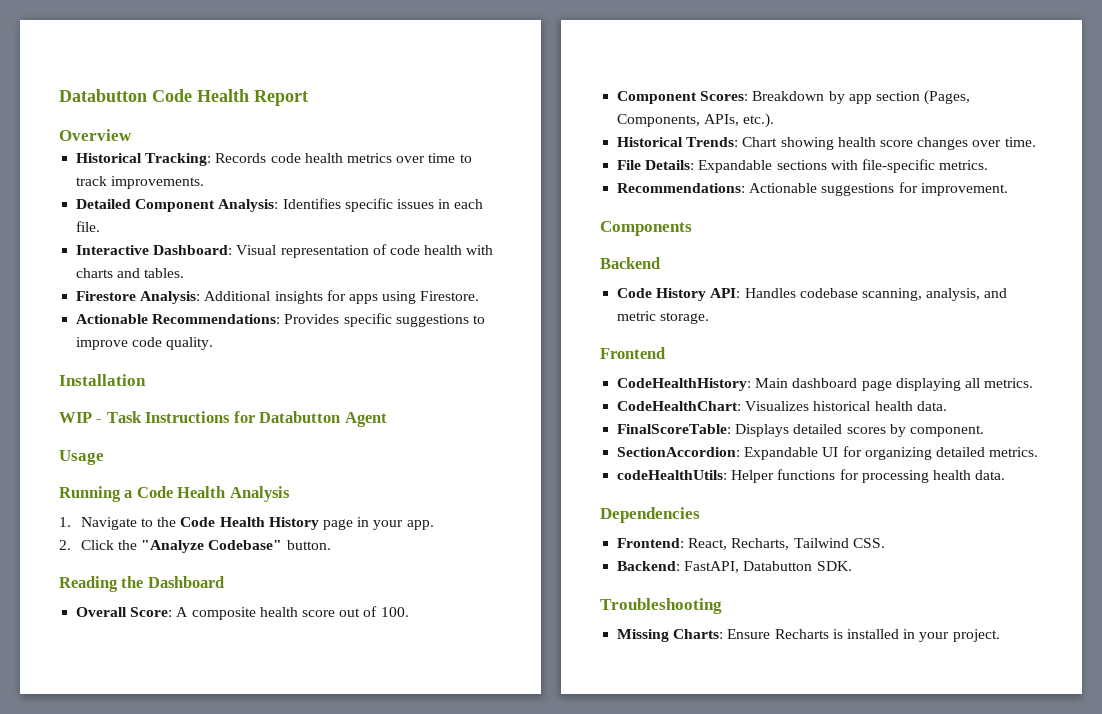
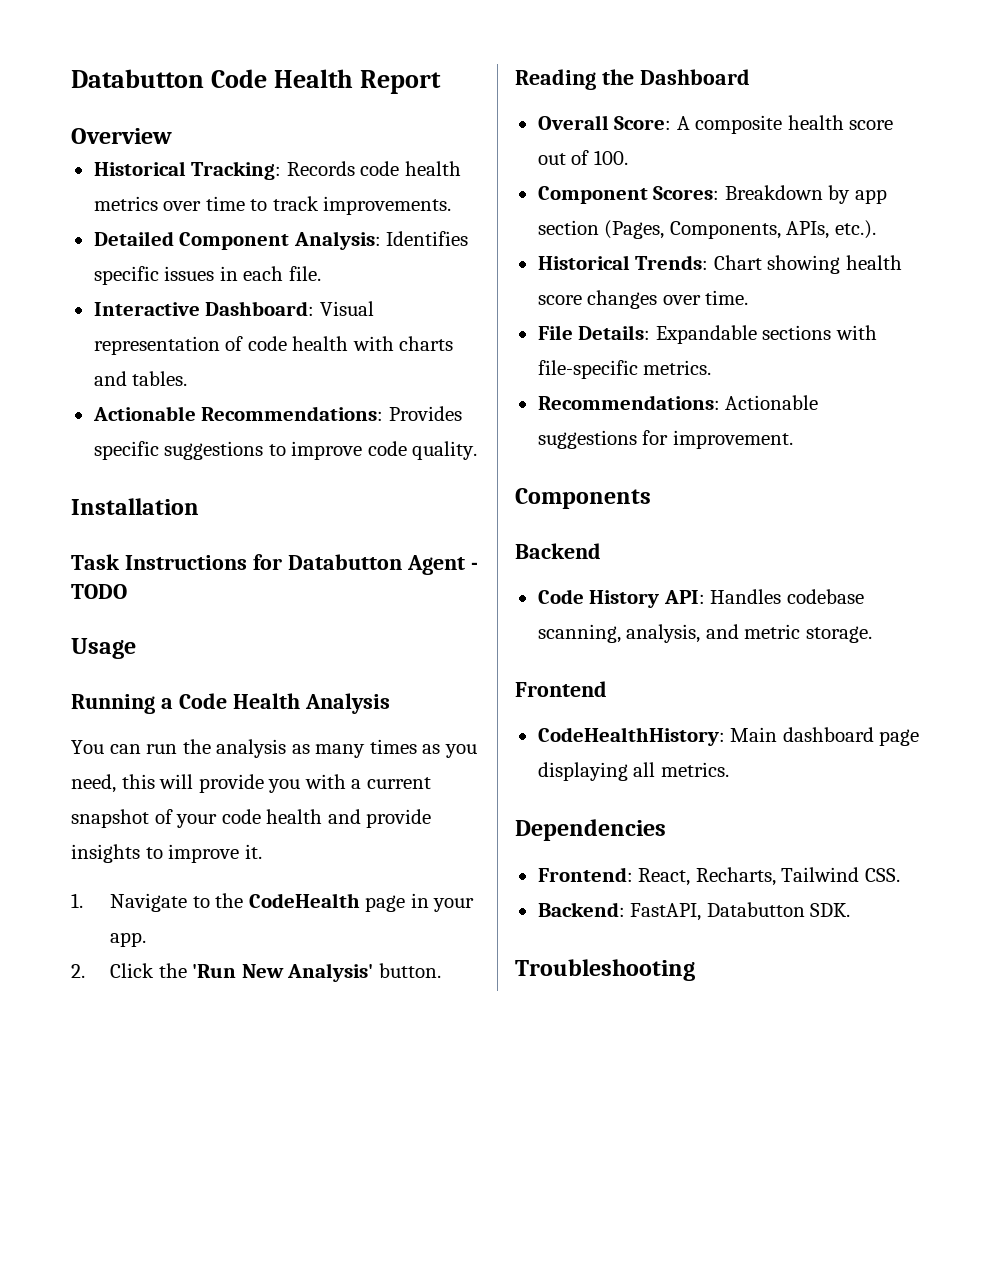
- Firestore Analysis: Additional insights for apps using Firestore.
- WIP - Task Instructions for Databutton Agent
+ Task Instructions for Databutton Agent - TODO
+ You can run the analysis as many times as you need, this will provide you with a current snapshot of your code health and provide insights to improve it.
- 1. Navigate to the Code Health History page in your app.
+ 1. Navigate to the CodeHealth page in your app.
- 2. Click the "Analyze Codebase" button.
+ 2. Click the 'Run New Analysis' button.
- CodeHealthChart: Visualizes historical health data.
- FinalScoreTable: Displays detailed scores by component.
- SectionAccordion: Expandable UI for organizing detailed metrics.
- codeHealthUtils: Helper functions for processing health data.
- Missing Charts: Ensure Recharts is installed in your project.

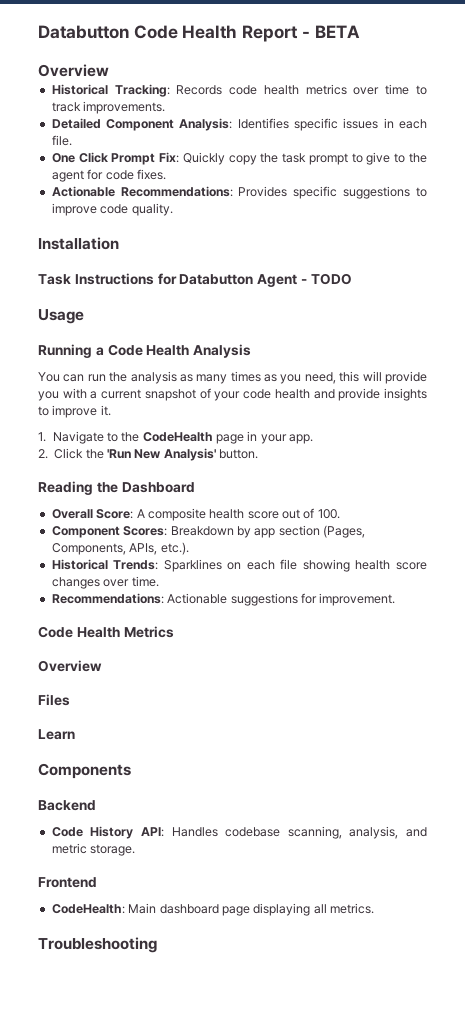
- Databutton Code Health Report
+ Databutton Code Health Report - BETA
- Interactive Dashboard: Visual representation of code health with charts and tables.
+ One Click Prompt Fix: Quickly copy the task prompt to give to the agent for code fixes.
- Historical Trends: Chart showing health score changes over time.
+ Historical Trends: Sparklines on each file showing health score changes over time.
- File Details: Expandable sections with file-specific metrics.
+ Code Health Metrics
+ Overview
+ Files
+ Learn
- CodeHealthHistory: Main dashboard page displaying all metrics.
+ CodeHealth: Main dashboard page displaying all metrics.
- Dependencies
- Frontend: React, Recharts, Tailwind CSS.
- Backend: FastAPI, Databutton SDK.

